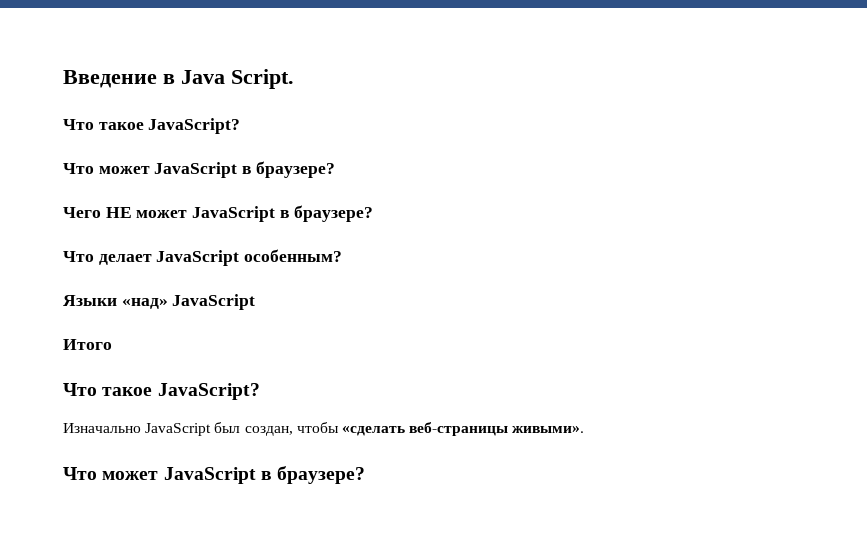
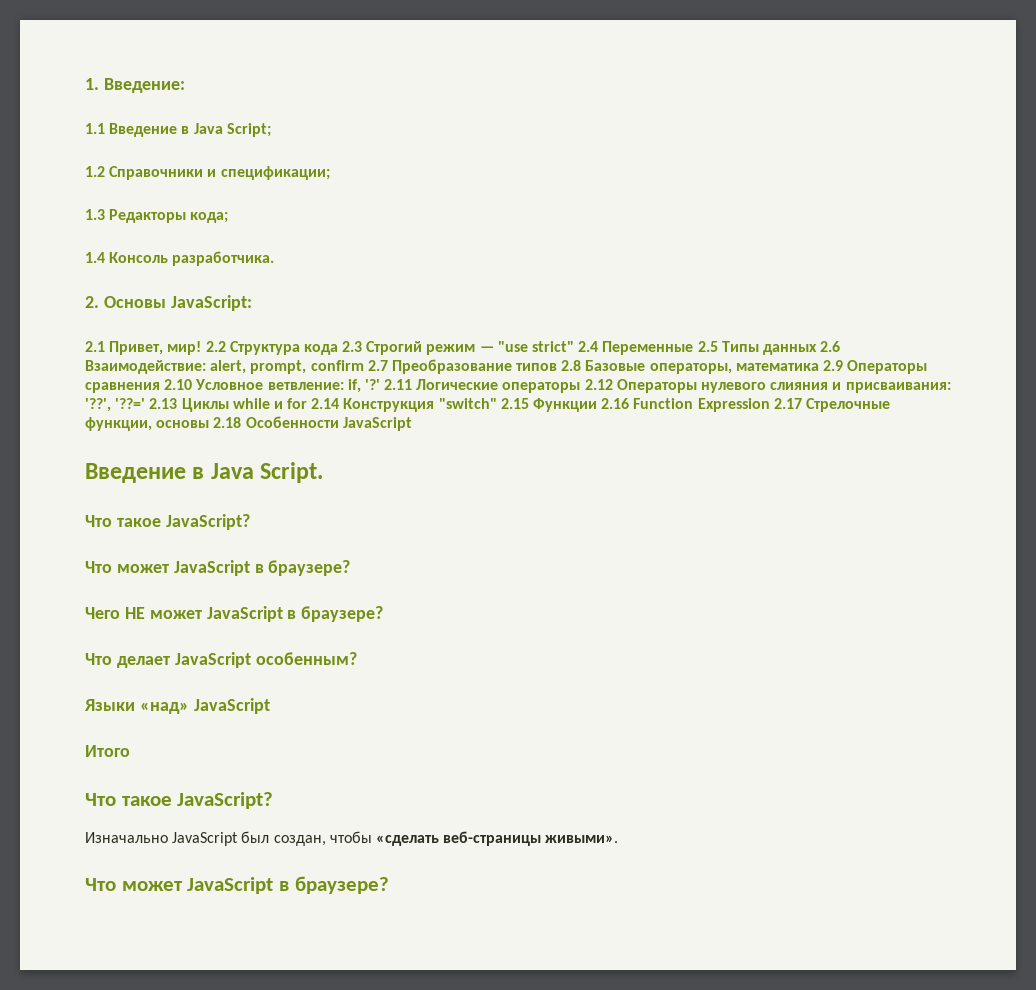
+ 1. Введение:
+ 1.1 Введение в Java Script;
+ 1.2 Справочники и спецификации;
+ 1.3 Редакторы кода;
+ 1.4 Консоль разработчика.
+ 2. Основы JavaScript:
+ 2.1 Привет, мир! 2.2 Структура кода 2.3 Строгий режим — "use strict" 2.4 Переменные 2.5 Типы данных 2.6 Взаимодействие: alert, prompt, confirm 2.7 Преобразование типов 2.8 Базовые операторы, математика 2.9 Операторы сравнения 2.10 Условное ветвление: if, '?' 2.11 Логические операторы 2.12 Операторы нулевого слияния и присваивания: '??', '??=' 2.13 Циклы while и for 2.14 Конструкция "switch" 2.15 Функции 2.16 Function Expression 2.17 Стрелочные функции, основы 2.18 Особенности JavaScript

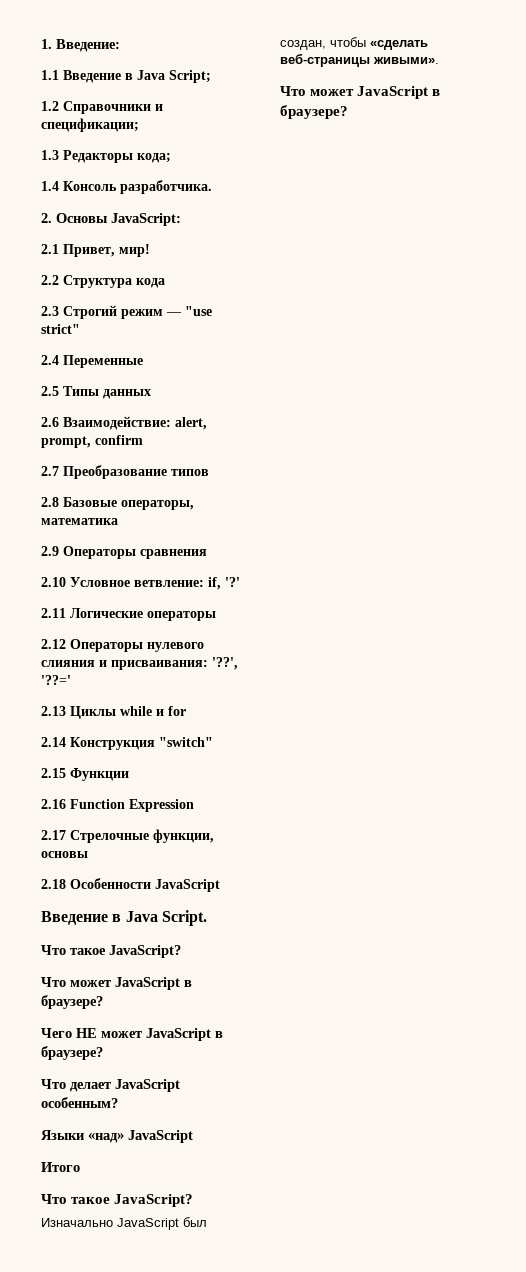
- 2.1 Привет, мир! 2.2 Структура кода 2.3 Строгий режим — "use strict" 2.4 Переменные 2.5 Типы данных 2.6 Взаимодействие:
+ 2.1 Привет, мир!
+ 2.2 Структура кода
+ 2.3 Строгий режим — "use strict"
+ 2.4 Переменные
+ 2.5 Типы данных
+ 2.6 Взаимодействие:
- alert, prompt, confirm 2.7 Преобразование типов 2.8 Базовые операторы, математика 2.9 Операторы сравнения 2.10 Условное ветвление:
+ alert, prompt, confirm
+ 2.7 Преобразование типов
+ 2.8 Базовые операторы, математика
+ 2.9 Операторы сравнения
+ 2.10 Условное ветвление:
- if, '?' 2.11 Логические операторы 2.12 Операторы нулевого слияния и присваивания:
+ if, '?'
+ 2.11 Логические операторы
+ 2.12 Операторы нулевого слияния и присваивания:
- '??', '??=' 2.13 Циклы while и for 2.14 Конструкция "switch" 2.15 Функции 2.16 Function Expression 2.17 Стрелочные функции, основы 2.18 Особенности JavaScript
+ '??', '??='
+ 2.13 Циклы while и for
+ 2.14 Конструкция "switch"
+ 2.15 Функции
+ 2.16 Function Expression
+ 2.17 Стрелочные функции, основы
+ 2.18 Особенности JavaScript

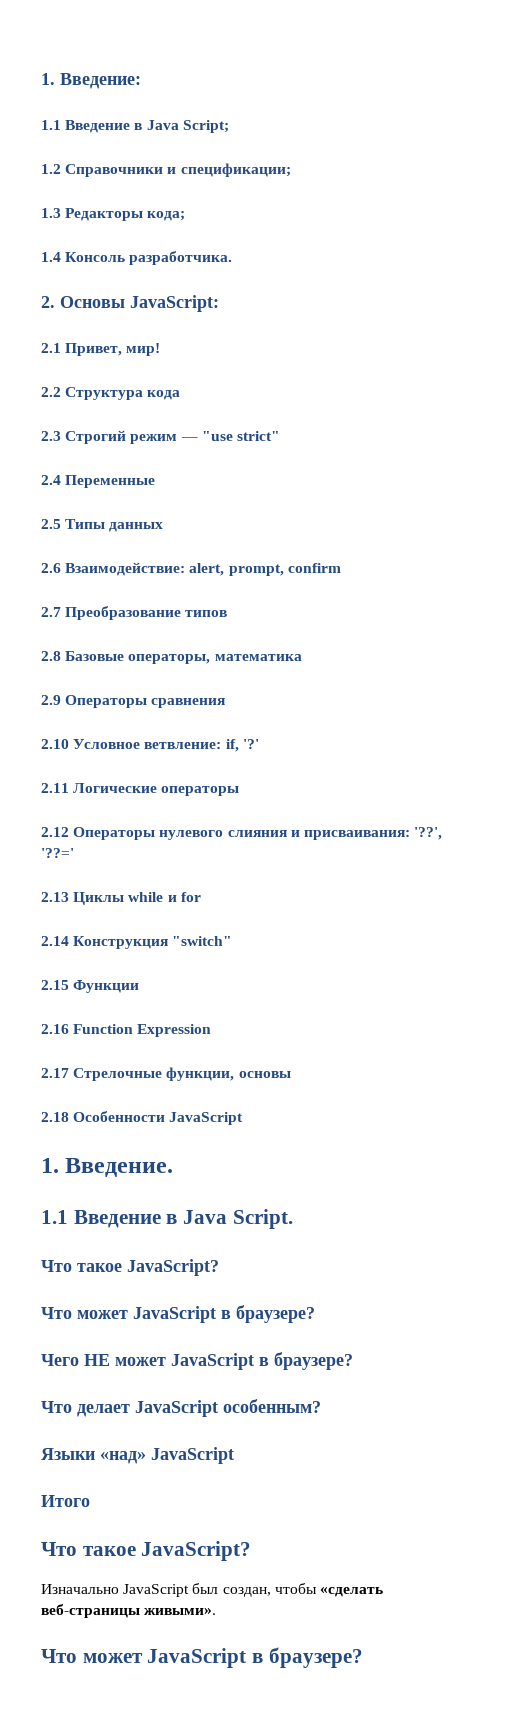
- Введение в Java Script.
+ 1. Введение.
+ 1.1 Введение в Java Script.

